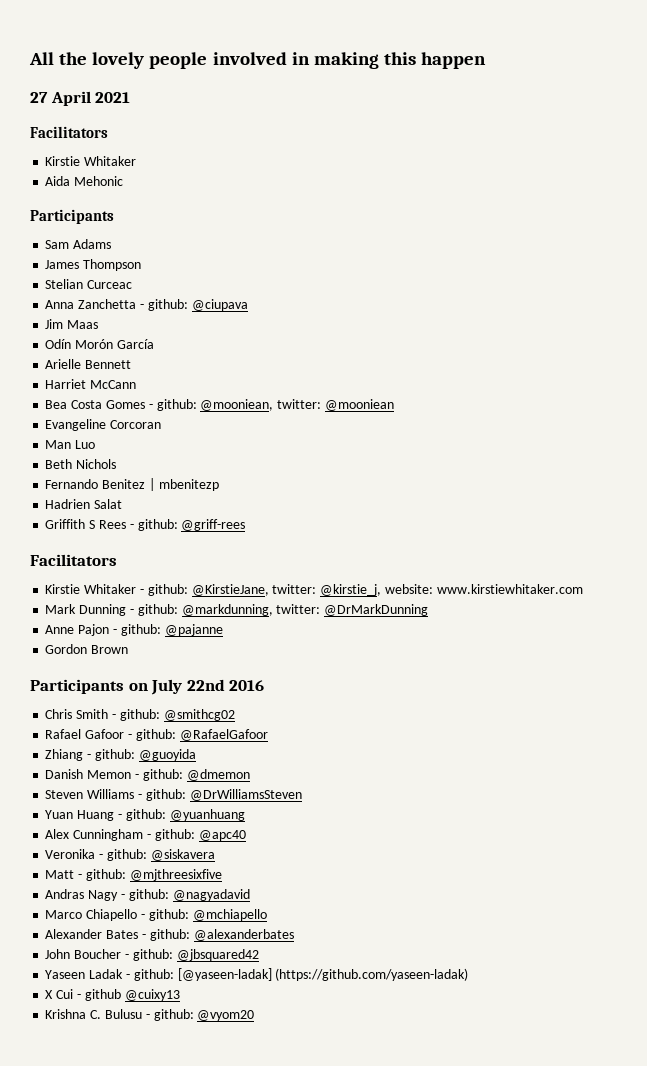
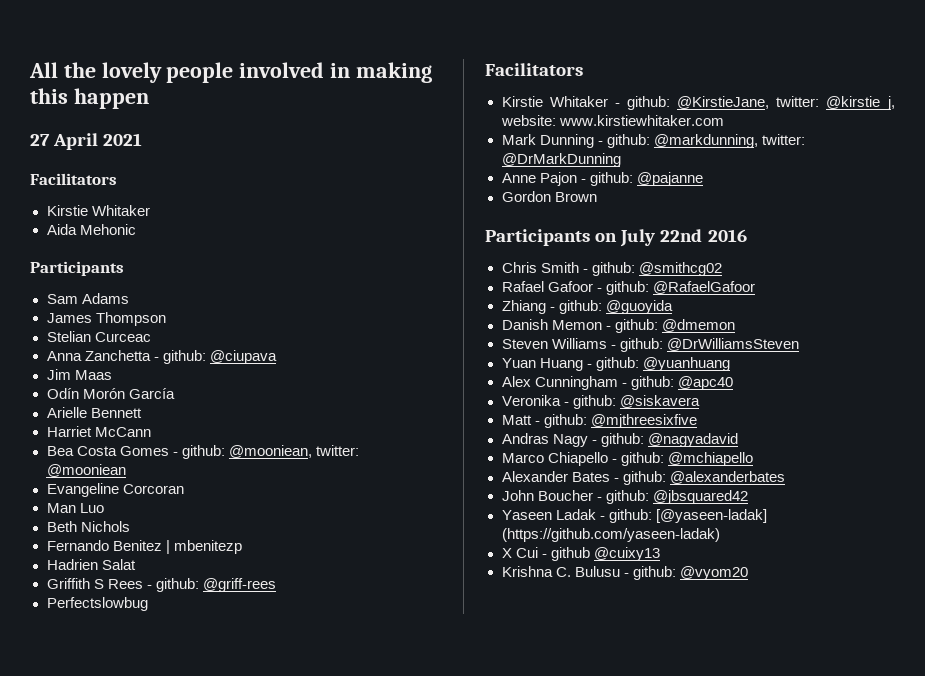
+ Perfectslowbug

